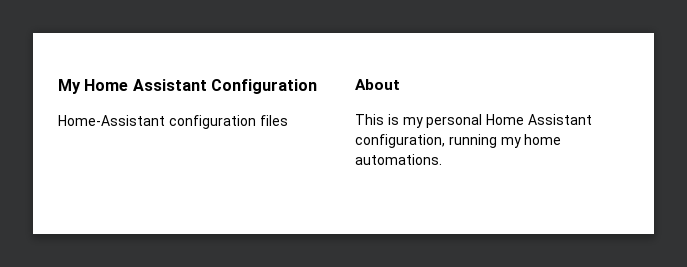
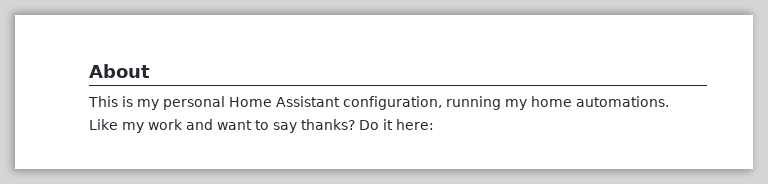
- My Home Assistant Configuration
- Home-Assistant configuration files
+ Like my work and want to say thanks? Do it here:

